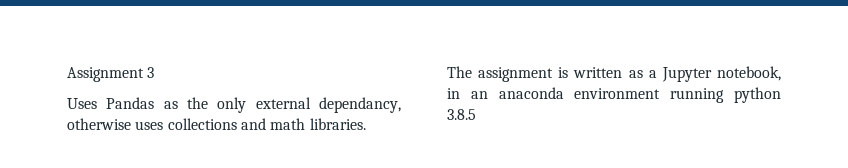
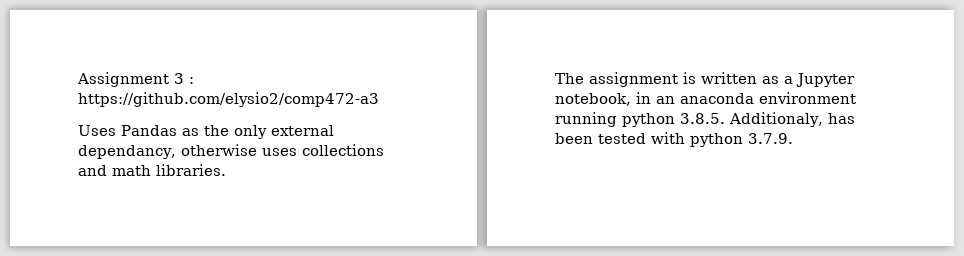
- Assignment 3
+ Assignment 3 : https://github.com/elysio2/comp472-a3
- The assignment is written as a Jupyter notebook, in an anaconda environment running python 3.8.5
+ The assignment is written as a Jupyter notebook, in an anaconda environment running python 3.8.5. Additionaly, has been tested with python 3.7.9.

